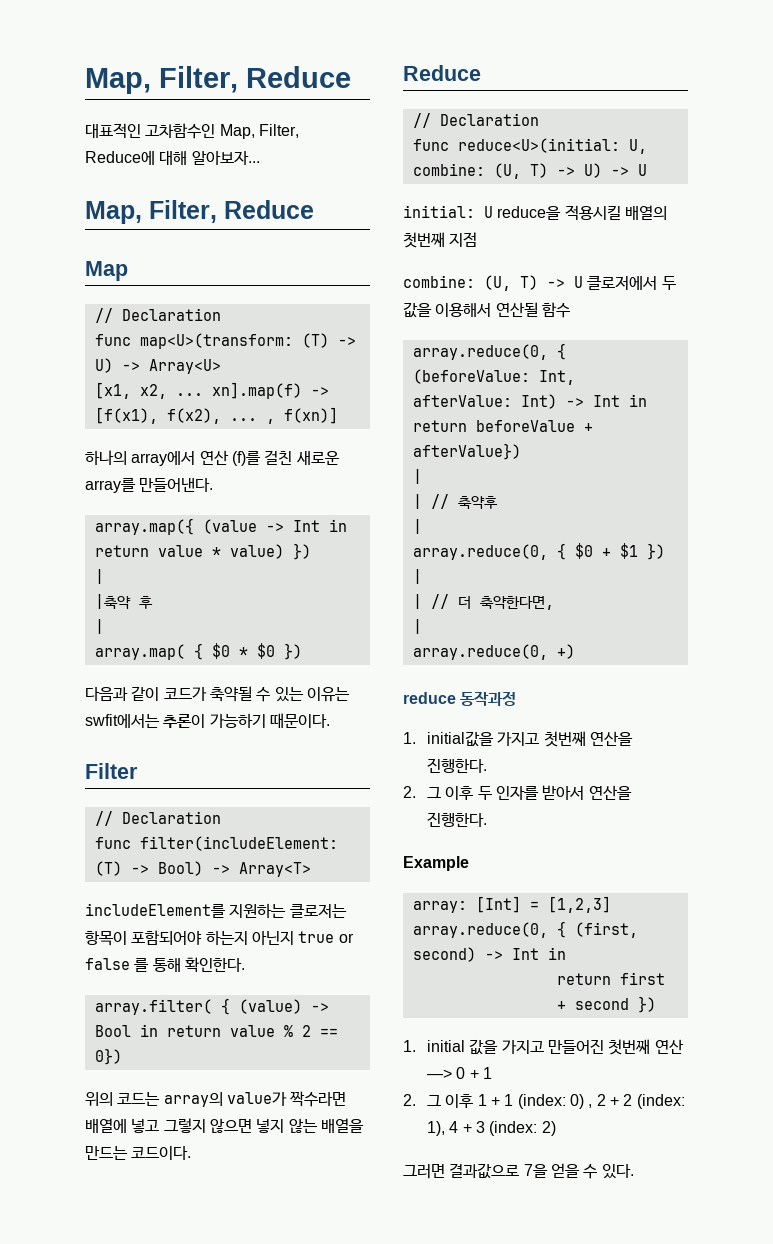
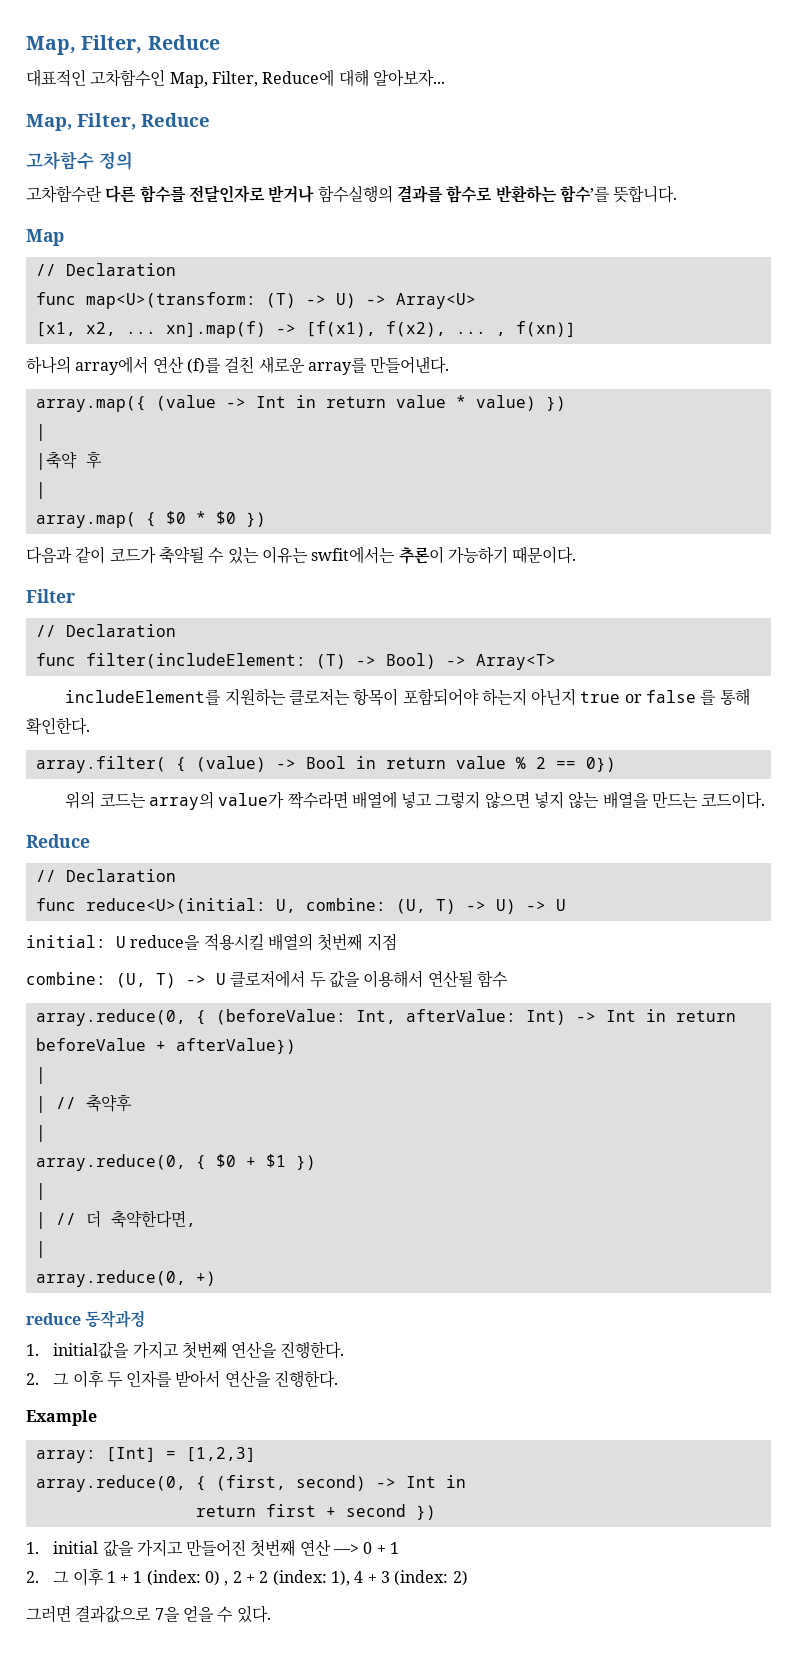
+ 고차함수 정의
+ 고차함수란 다른 함수를 전달인자로 받거나 함수실행의 결과를 함수로 반환하는 함수’를 뜻합니다.

